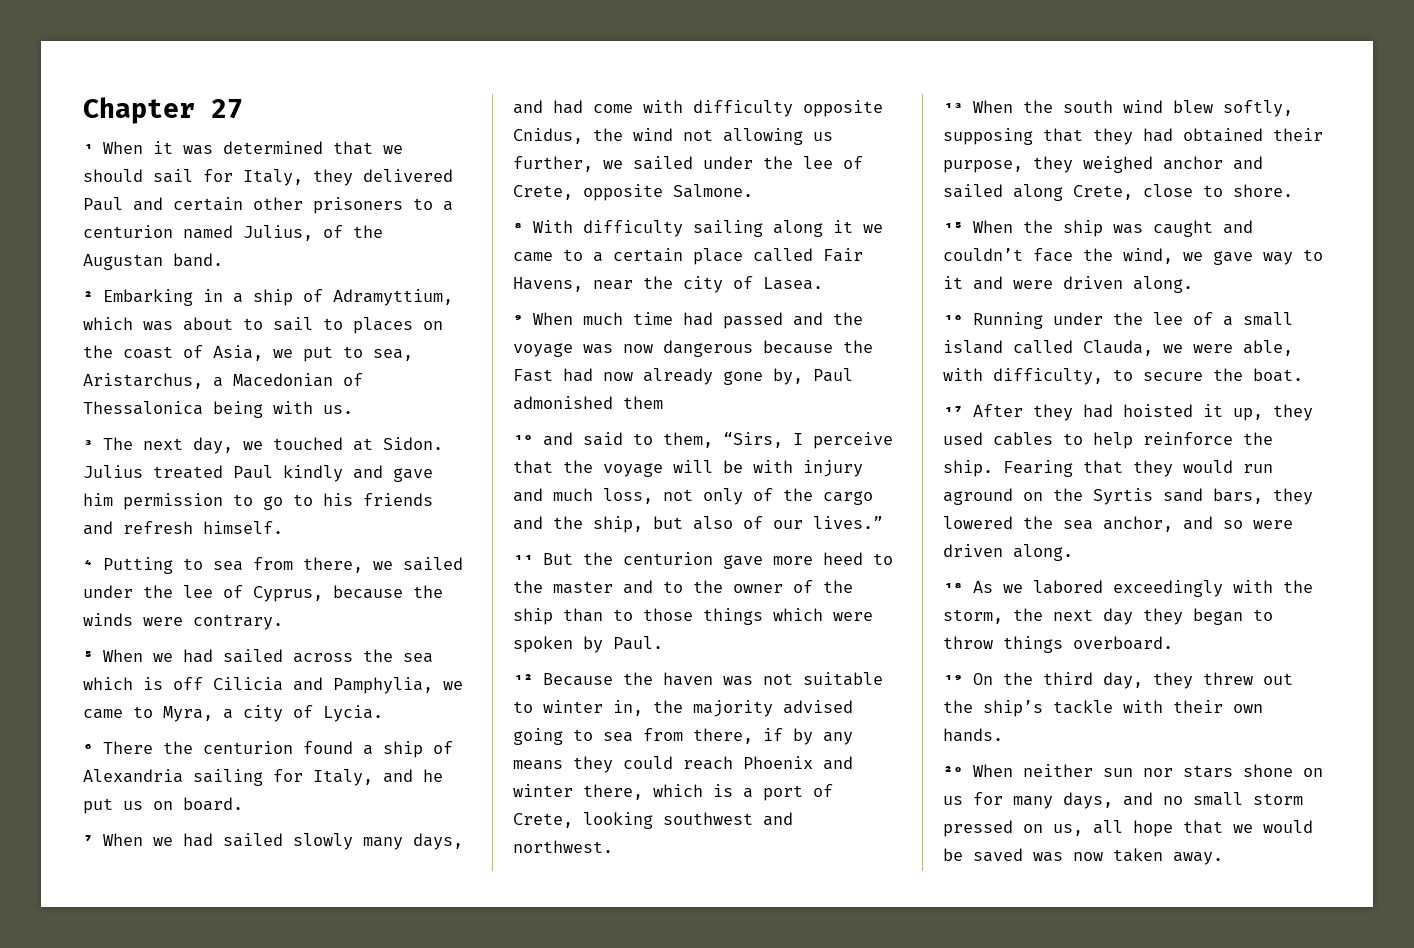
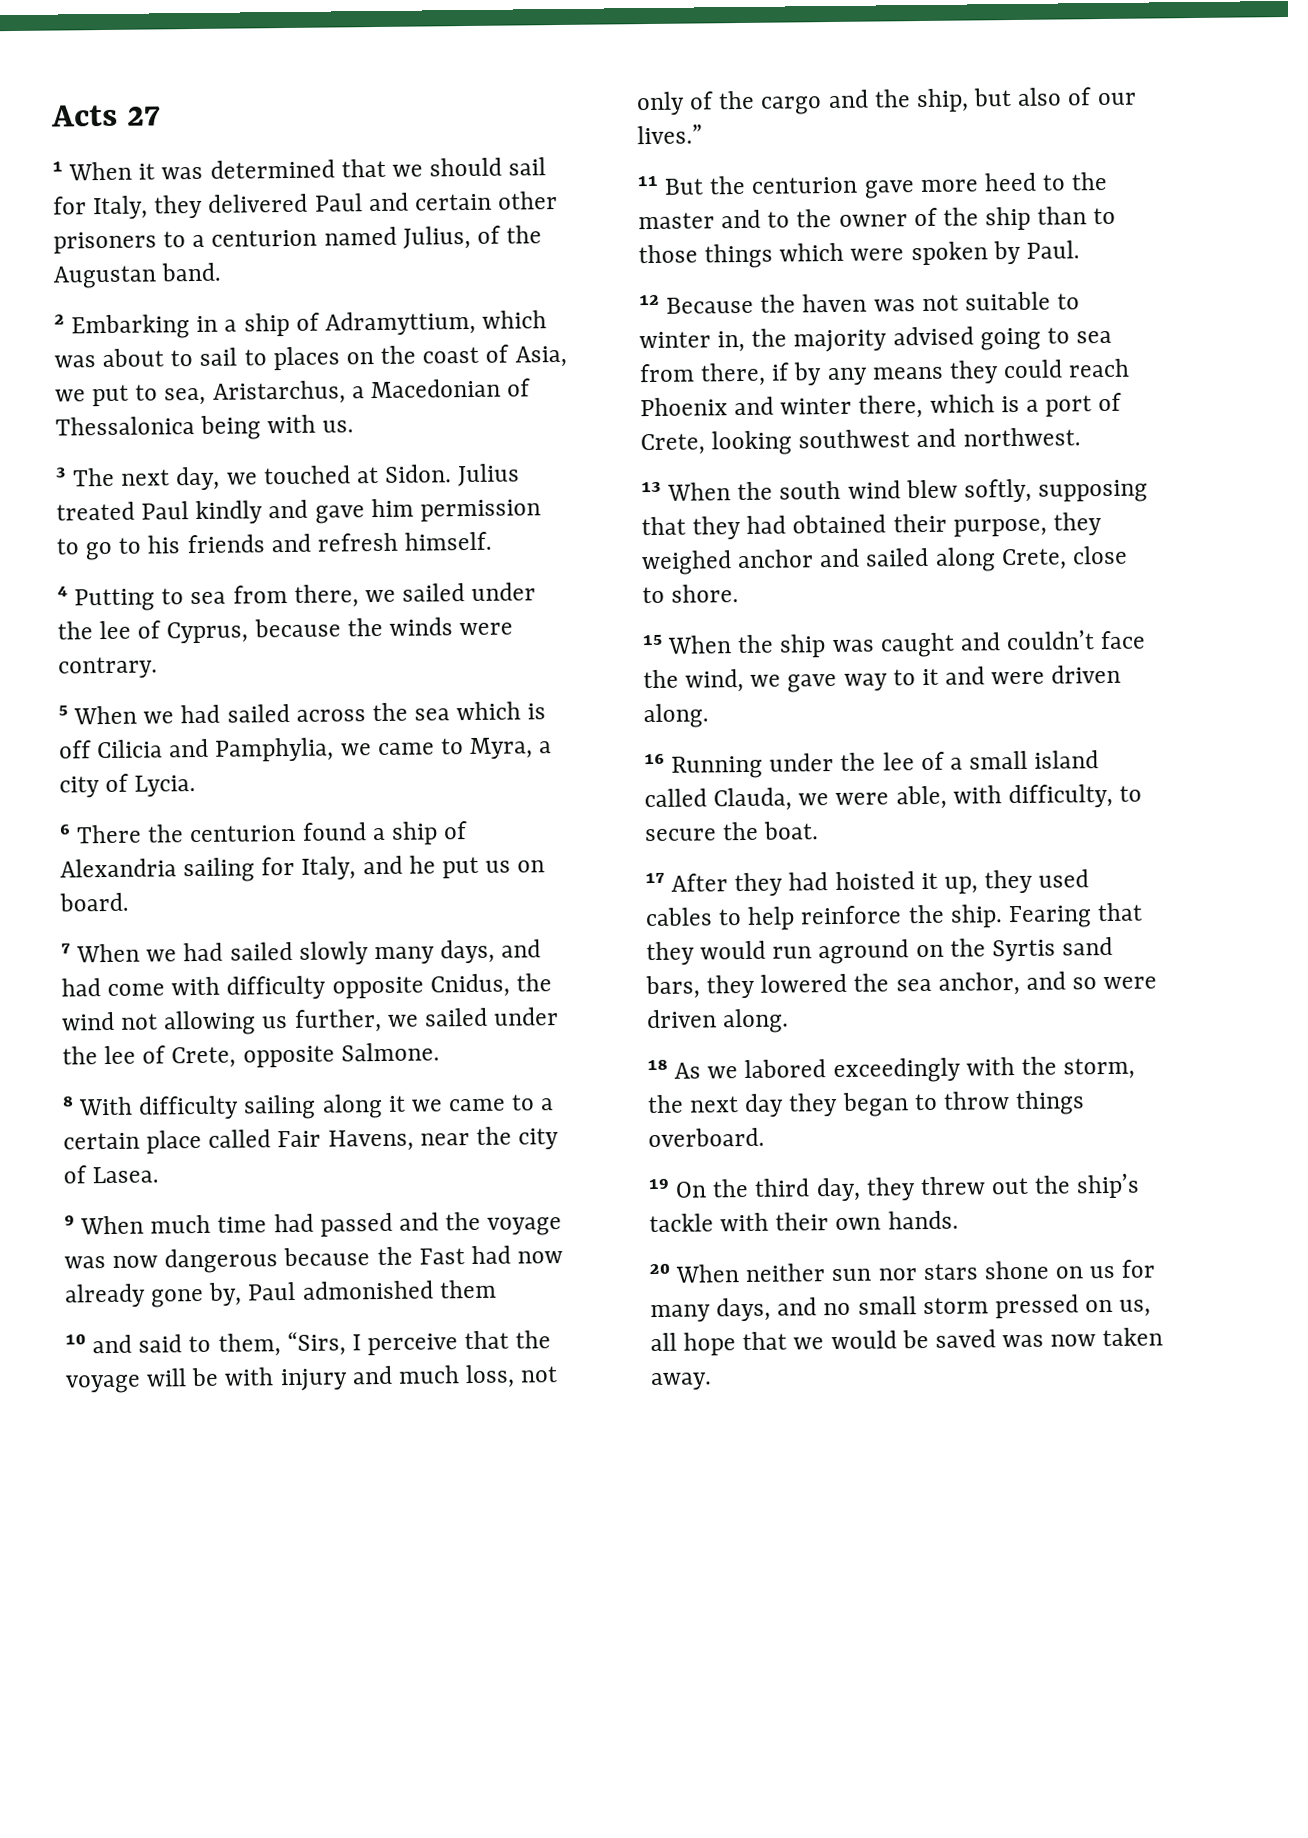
- Chapter 27
+ Acts 27

